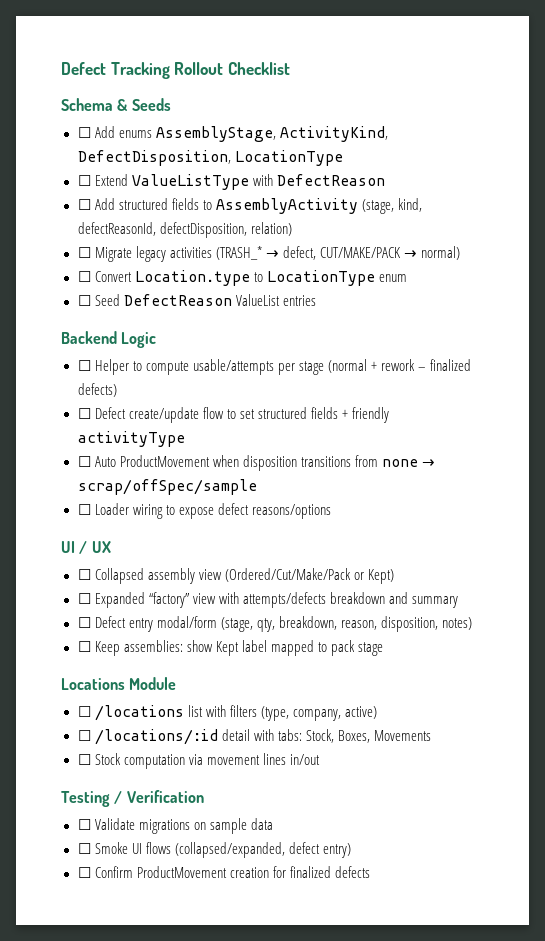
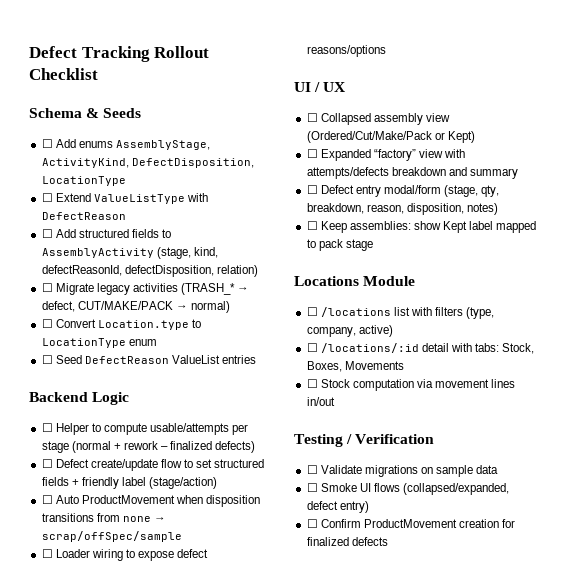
- ☐ Defect create/update flow to set structured fields + friendly activityType
+ ☐ Defect create/update flow to set structured fields + friendly label (stage/action)

